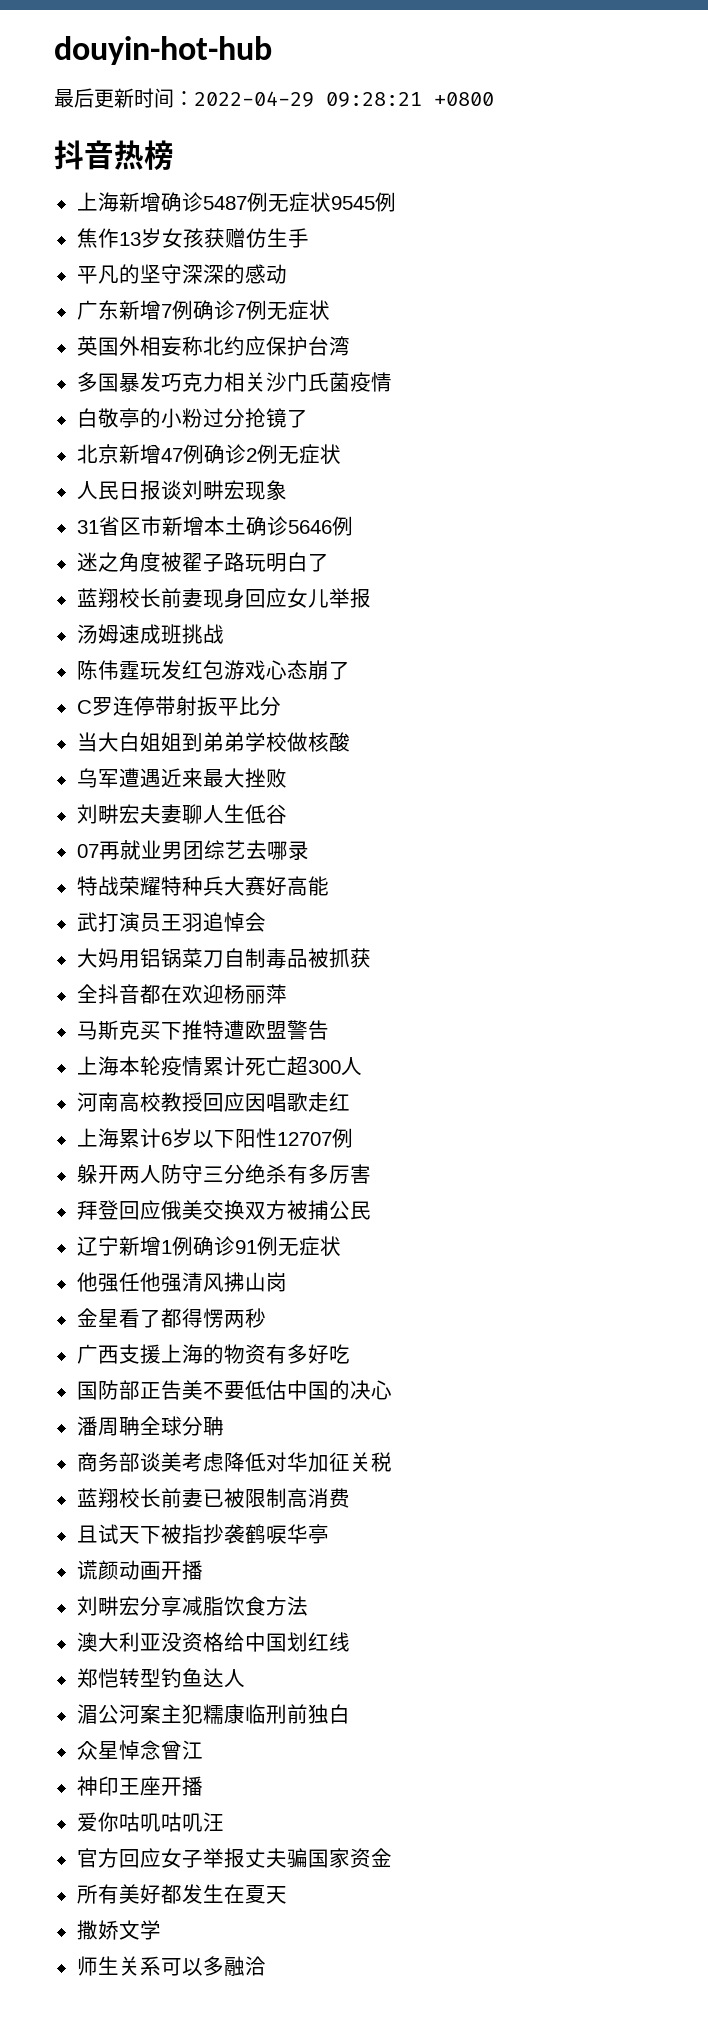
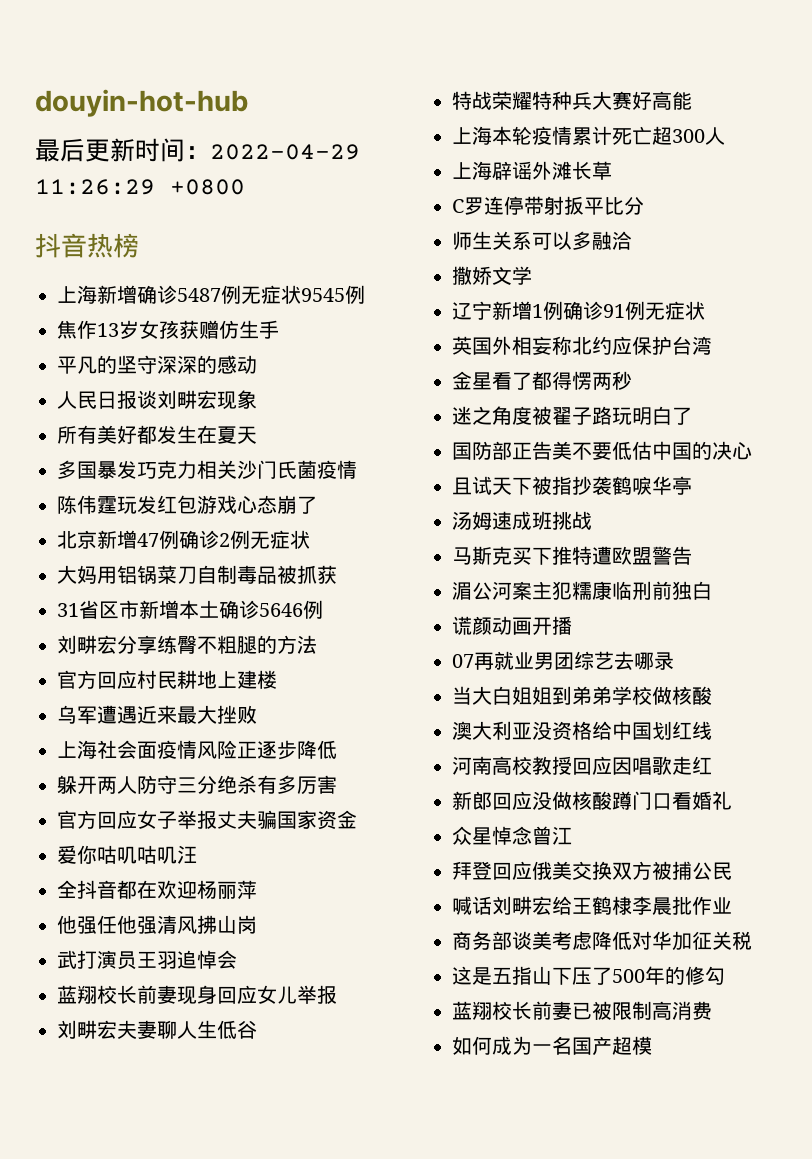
- 最后更新时间：2022-04-29 09:28:21 +0800
+ 最后更新时间：2022-04-29 11:26:29 +0800
- 广东新增7例确诊7例无症状
+ 人民日报谈刘畊宏现象
+ 所有美好都发生在夏天
+ 多国暴发巧克力相关沙门氏菌疫情
+ 陈伟霆玩发红包游戏心态崩了
+ 北京新增47例确诊2例无症状
+ 大妈用铝锅菜刀自制毒品被抓获
+ 31省区市新增本土确诊5646例
+ 刘畊宏分享练臀不粗腿的方法
+ 官方回应村民耕地上建楼
+ 乌军遭遇近来最大挫败
+ 上海社会面疫情风险正逐步降低
+ 躲开两人防守三分绝杀有多厉害
+ 官方回应女子举报丈夫骗国家资金
+ 爱你咕叽咕叽汪
+ 全抖音都在欢迎杨丽萍
+ 他强任他强清风拂山岗
+ 武打演员王羽追悼会
+ 蓝翔校长前妻现身回应女儿举报
+ 刘畊宏夫妻聊人生低谷
+ 特战荣耀特种兵大赛好高能
+ 上海本轮疫情累计死亡超300人
+ 上海辟谣外滩长草
+ C罗连停带射扳平比分
+ 师生关系可以多融洽
+ 撒娇文学
+ 辽宁新增1例确诊91例无症状
- 多国暴发巧克力相关沙门氏菌疫情
- 白敬亭的小粉过分抢镜了
- 北京新增47例确诊2例无症状
- 人民日报谈刘畊宏现象
- 31省区市新增本土确诊5646例
+ 金星看了都得愣两秒
- 蓝翔校长前妻现身回应女儿举报
- 汤姆速成班挑战
- 陈伟霆玩发红包游戏心态崩了
- C罗连停带射扳平比分
- 当大白姐姐到弟弟学校做核酸
- 乌军遭遇近来最大挫败
- 刘畊宏夫妻聊人生低谷
- 07再就业男团综艺去哪录
- 特战荣耀特种兵大赛好高能
- 武打演员王羽追悼会
- 大妈用铝锅菜刀自制毒品被抓获
- 全抖音都在欢迎杨丽萍
- 马斯克买下推特遭欧盟警告
- 上海本轮疫情累计死亡超300人
- 河南高校教授回应因唱歌走红
- 上海累计6岁以下阳性12707例
- 躲开两人防守三分绝杀有多厉害
- 拜登回应俄美交换双方被捕公民
- 辽宁新增1例确诊91例无症状
- 他强任他强清风拂山岗
- 金星看了都得愣两秒
- 广西支援上海的物资有多好吃
- 潘周聃全球分聃
+ 且试天下被指抄袭鹤唳华亭
+ 汤姆速成班挑战
+ 马斯克买下推特遭欧盟警告
+ 湄公河案主犯糯康临刑前独白
+ 谎颜动画开播
+ 07再就业男团综艺去哪录
+ 当大白姐姐到弟弟学校做核酸
+ 澳大利亚没资格给中国划红线
+ 河南高校教授回应因唱歌走红
+ 新郎回应没做核酸蹲门口看婚礼
+ 众星悼念曾江
+ 拜登回应俄美交换双方被捕公民
+ 喊话刘畊宏给王鹤棣李晨批作业
+ 这是五指山下压了500年的修勾
- 且试天下被指抄袭鹤唳华亭
- 谎颜动画开播
- 刘畊宏分享减脂饮食方法
- 澳大利亚没资格给中国划红线
- 郑恺转型钓鱼达人
- 湄公河案主犯糯康临刑前独白
- 众星悼念曾江
- 神印王座开播
- 爱你咕叽咕叽汪
- 官方回应女子举报丈夫骗国家资金
- 所有美好都发生在夏天
- 撒娇文学
- 师生关系可以多融洽
+ 如何成为一名国产超模

